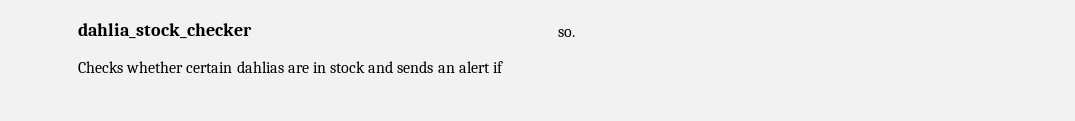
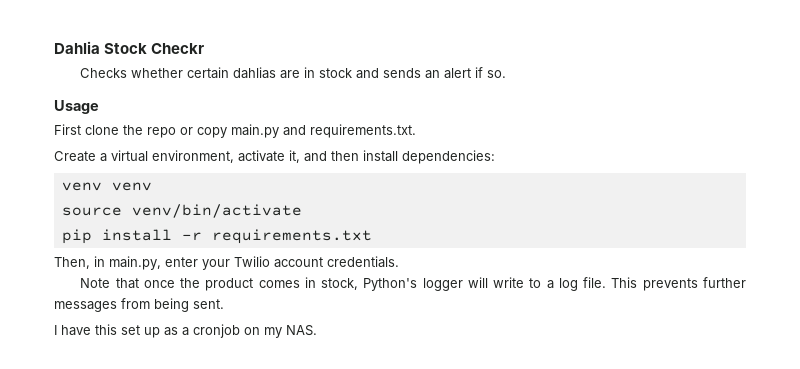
- dahlia_stock_checker
+ Dahlia Stock Checkr
+ Usage
+ First clone the repo or copy main.py and requirements.txt.
+ Create a virtual environment, activate it, and then install dependencies:
+ venv venv
+ source venv/bin/activate
+ pip install -r requirements.txt
+ Then, in main.py, enter your Twilio account credentials.
+ Note that once the product comes in stock, Python's logger will write to a log file. This prevents further messages from being sent.
+ I have this set up as a cronjob on my NAS.

